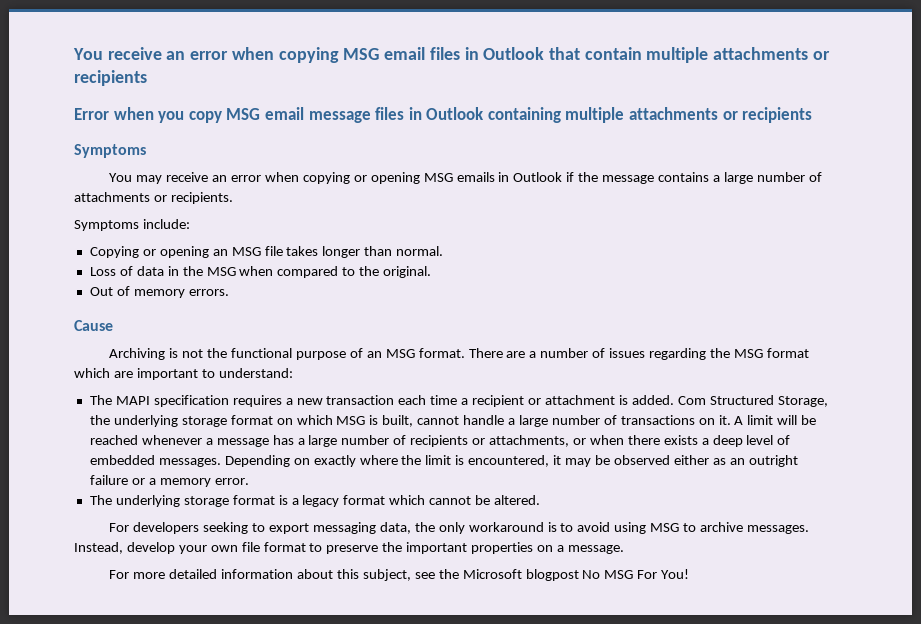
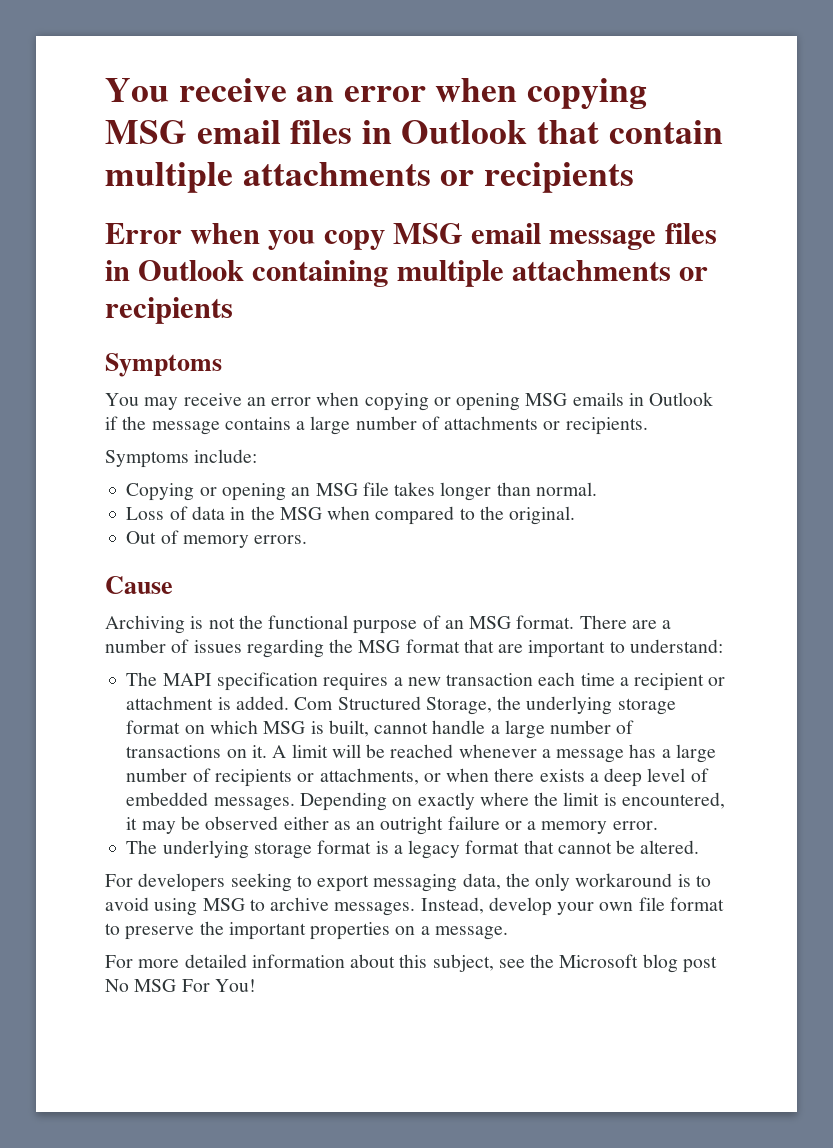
- There are a number of issues regarding the MSG format which are important to understand:
+ There are a number of issues regarding the MSG format that are important to understand:
- The underlying storage format is a legacy format which cannot be altered.
+ The underlying storage format is a legacy format that cannot be altered.
- For more detailed information about this subject, see the Microsoft blogpost No MSG For You!
+ For more detailed information about this subject, see the Microsoft blog post No MSG For You!

